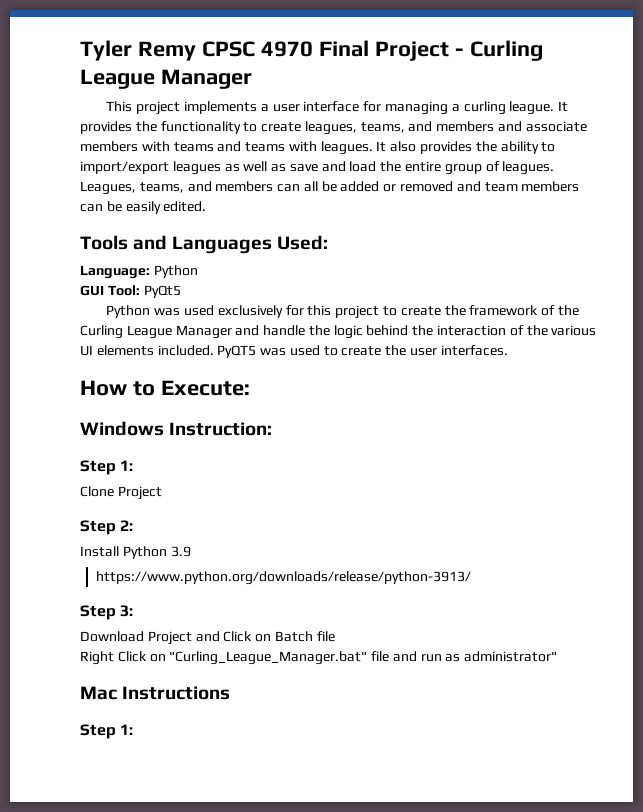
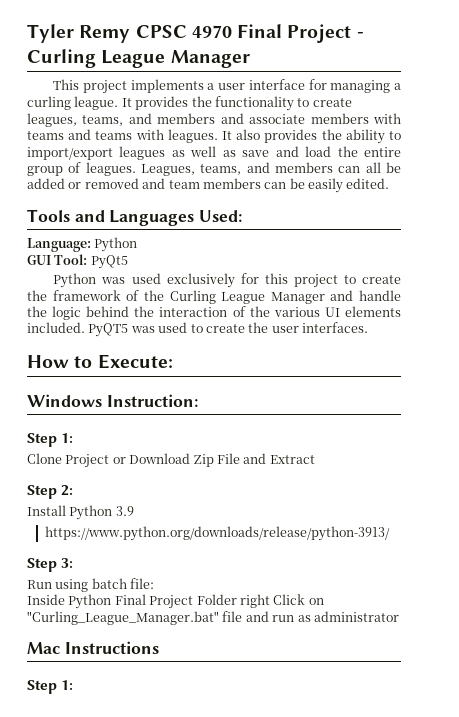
- Clone Project
+ Clone Project or Download Zip File and Extract
- Download Project and Click on Batch file
- Right Click on "Curling_League_Manager.bat" file and run as administrator"
+ Run using batch file:
+ Inside Python Final Project Folder right Click on "Curling_League_Manager.bat" file and run as administrator

